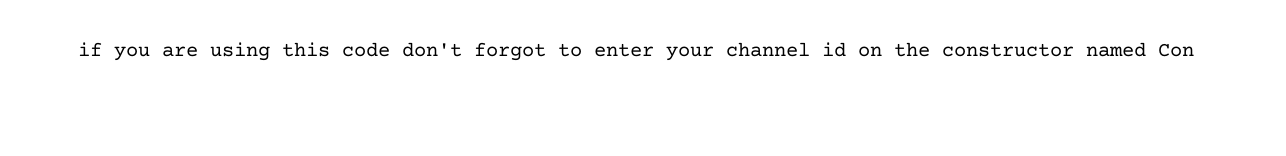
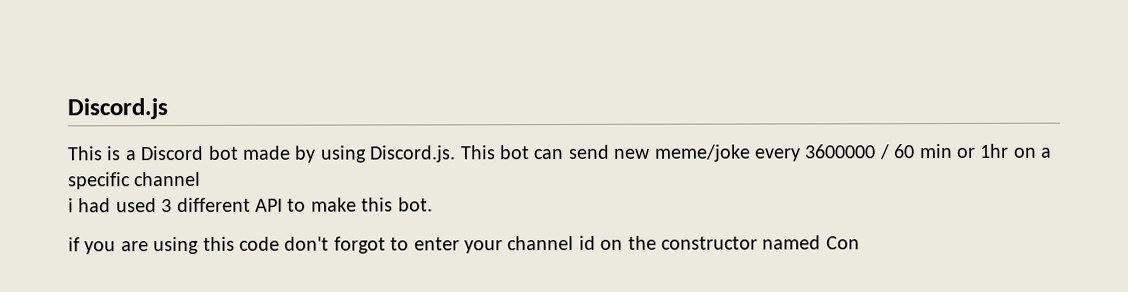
+ Discord.js
+ This is a Discord bot made by using Discord.js. This bot can send new meme/joke every 3600000 / 60 min or 1hr on a specific channel
+ i had used 3 different API to make this bot.

